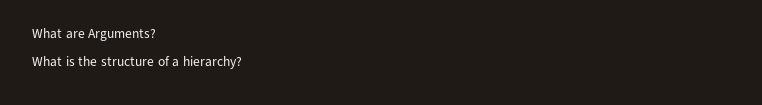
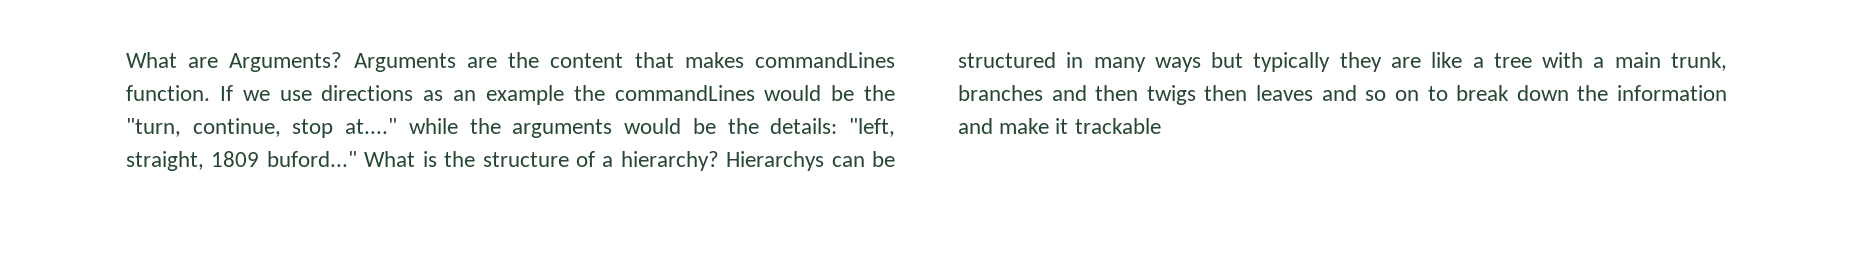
- What are Arguments?
- What is the structure of a hierarchy?
+ What are Arguments? Arguments are the content that makes commandLines function. If we use directions as an example the commandLines would be the "turn, continue, stop at...." while the arguments would be the details: "left, straight, 1809 buford..." What is the structure of a hierarchy?
+ Hierarchys can be structured in many ways but typically they are like a tree with a main trunk, branches and then twigs then leaves and so on to break down the information and make it trackable

